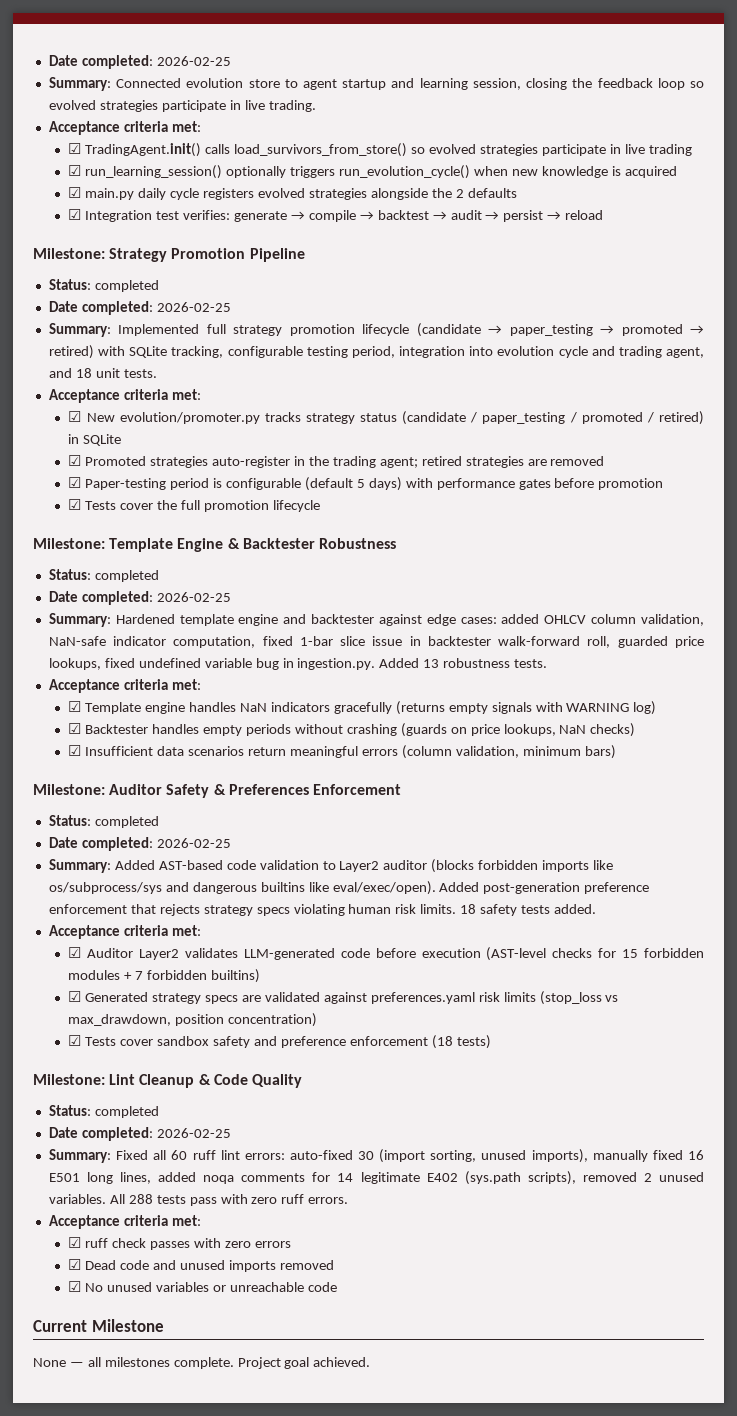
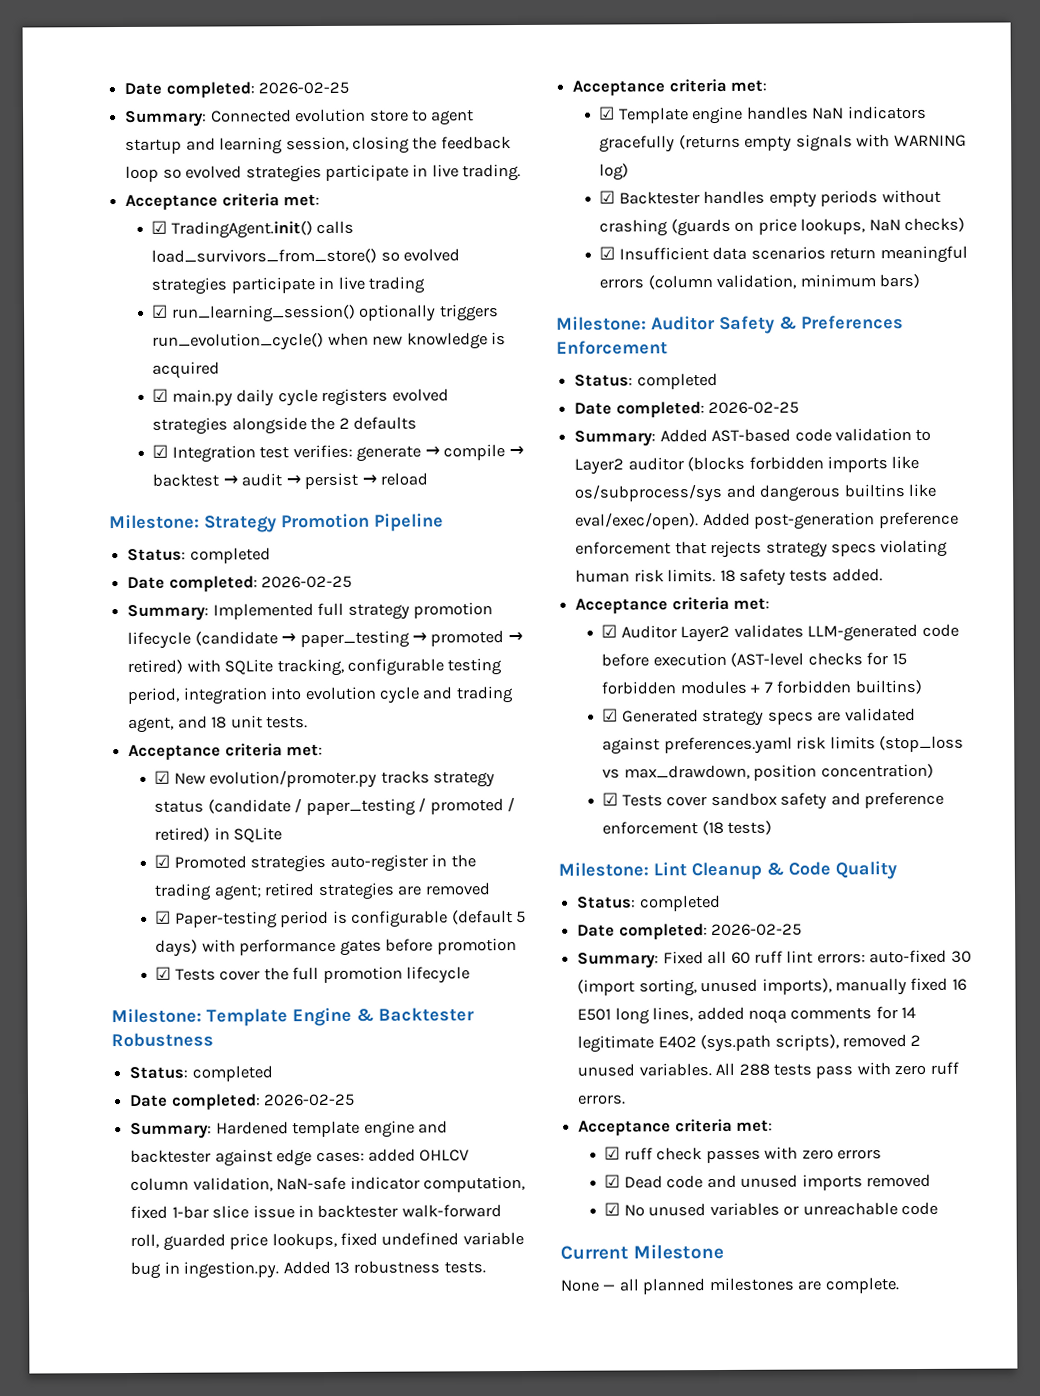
- None — all milestones complete. Project goal achieved.
+ None — all planned milestones are complete.

